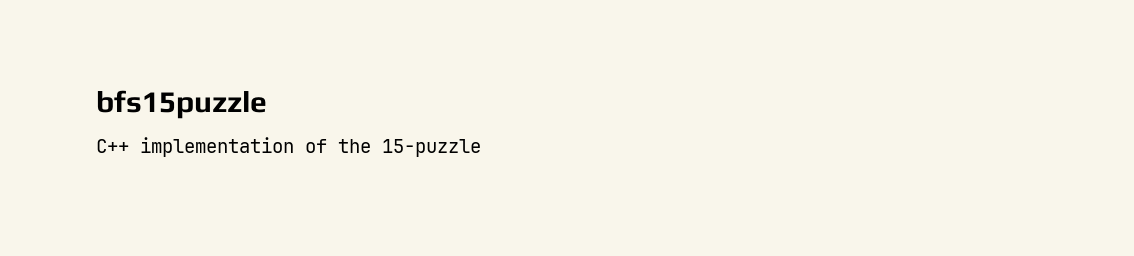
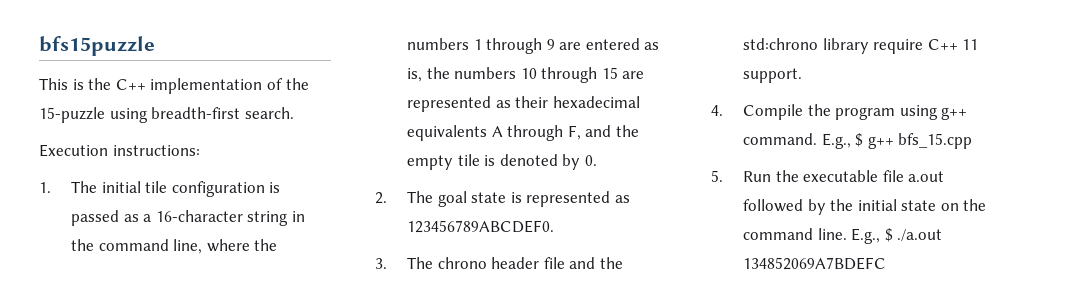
- C++ implementation of the 15-puzzle
+ This is the C++ implementation of the 15-puzzle using breadth-first search.
+ Execution instructions:
+ 1. The initial tile configuration is passed as a 16-character string in the command line, where the numbers 1 through 9 are entered as is, the numbers 10 through 15 are represented as their hexadecimal equivalents A through F, and the empty tile is denoted by 0.
+ 2. The goal state is represented as 123456789ABCDEF0.
+ 3. The chrono header file and the std:chrono library require C++ 11 support.
+ 4. Compile the program using g++ command. E.g., $ g++ bfs_15.cpp
+ 5. Run the executable file a.out followed by the initial state on the command line. E.g., $ ./a.out 134852069A7BDEFC

